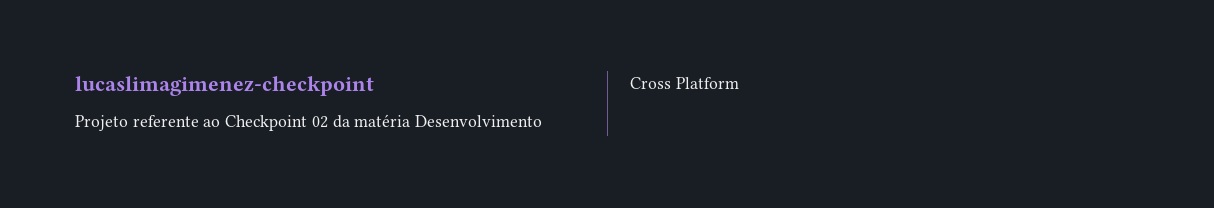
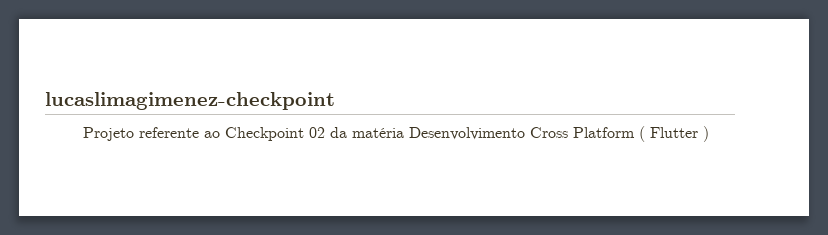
- Projeto referente ao Checkpoint 02 da matéria Desenvolvimento Cross Platform
+ Projeto referente ao Checkpoint 02 da matéria Desenvolvimento Cross Platform ( Flutter )

